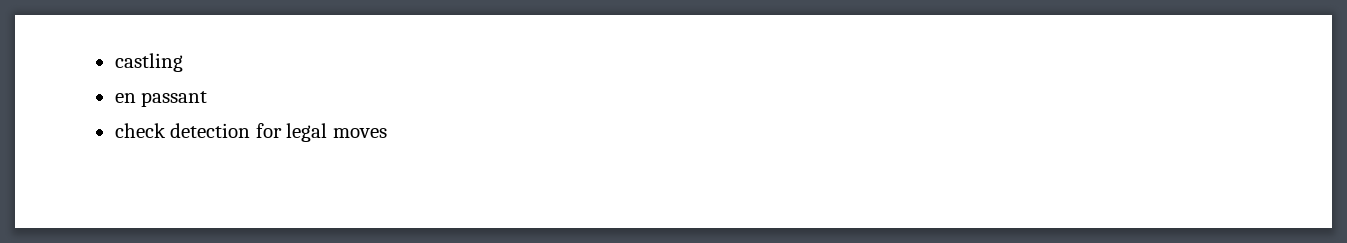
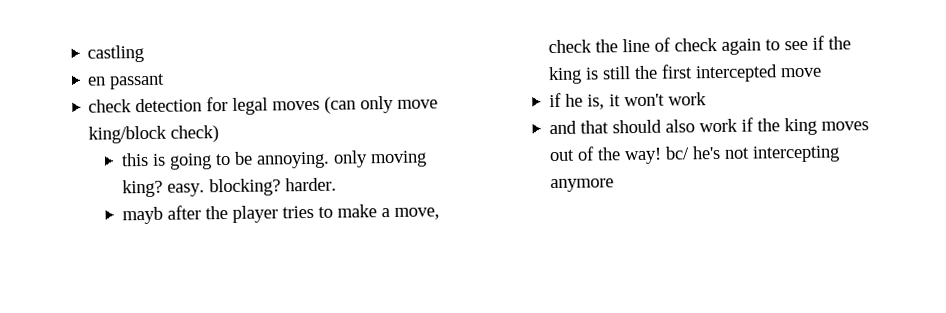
- check detection for legal moves
+ check detection for legal moves (can only move king/block check)
+ this is going to be annoying. only moving king? easy. blocking? harder.
+ mayb after the player tries to make a move, check the line of check again to see if the king is still the first intercepted move
+ if he is, it won't work
+ and that should also work if the king moves out of the way! bc/ he's not intercepting anymore

